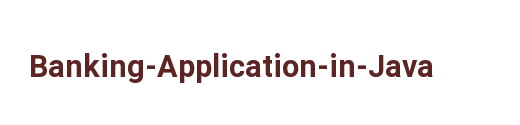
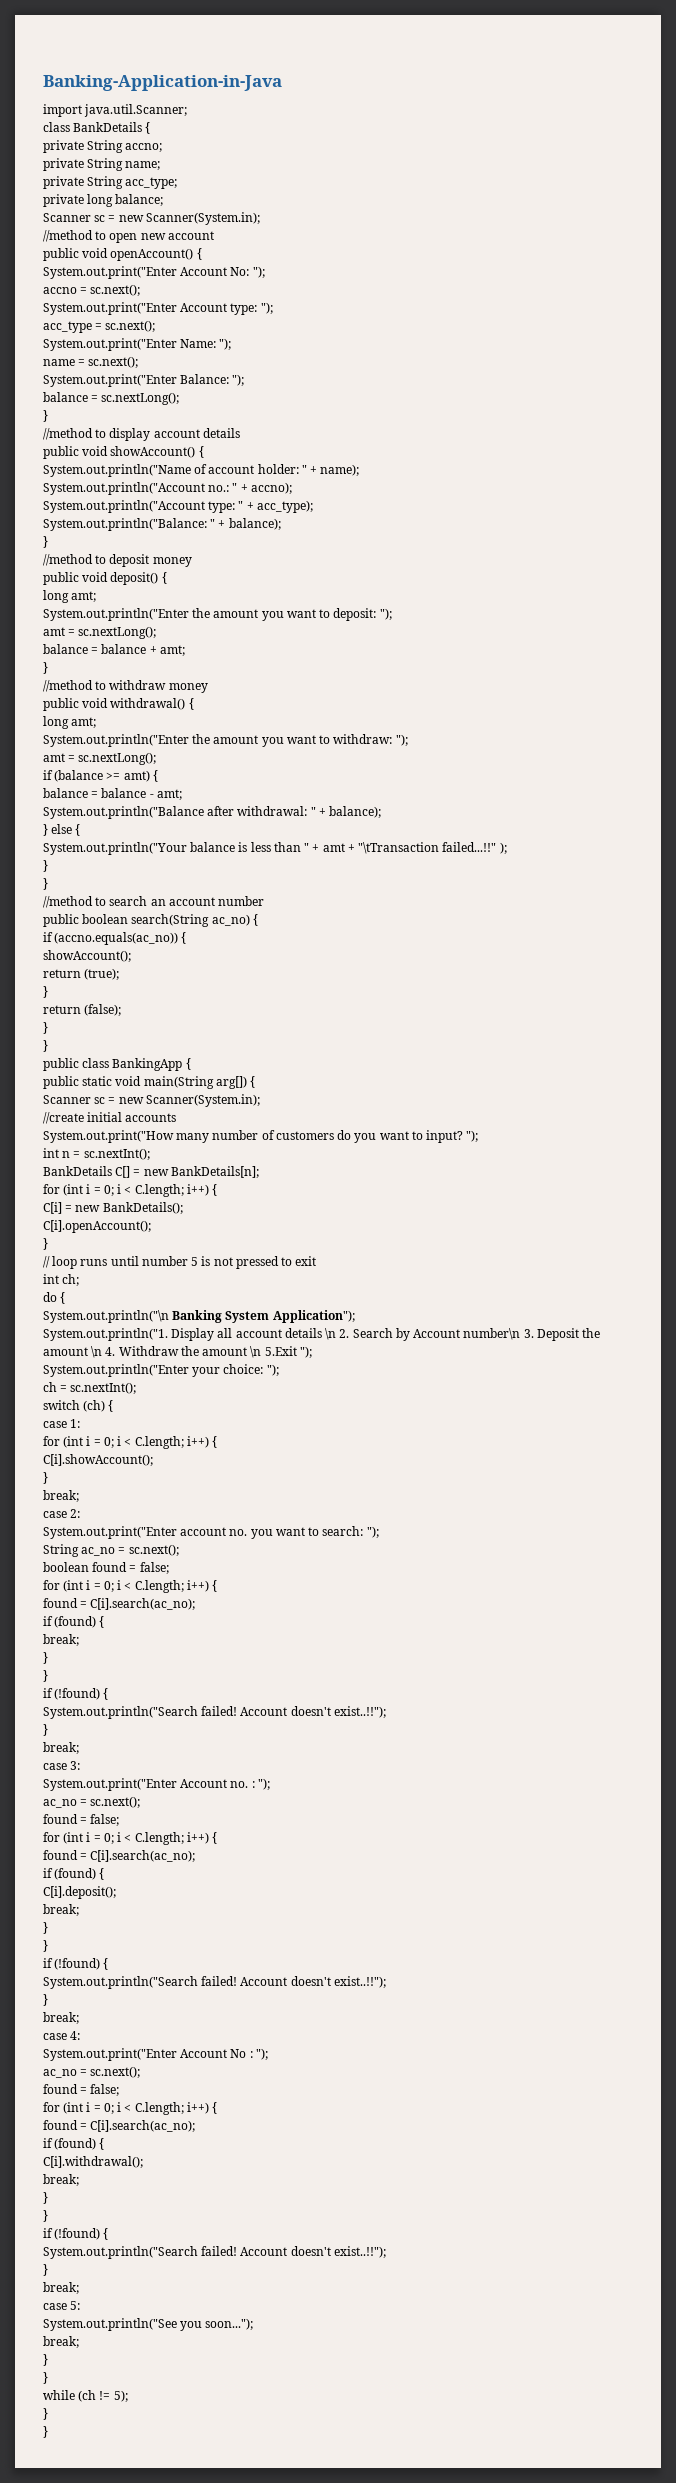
+ import java.util.Scanner;
+ class BankDetails {
+ private String accno;
+ private String name;
+ private String acc_type;
+ private long balance;
+ Scanner sc = new Scanner(System.in);
+ //method to open new account
+ public void openAccount() {
+ System.out.print("Enter Account No: ");
+ accno = sc.next();
+ System.out.print("Enter Account type: ");
+ acc_type = sc.next();
+ System.out.print("Enter Name: ");
+ name = sc.next();
+ System.out.print("Enter Balance: ");
+ balance = sc.nextLong();
+ }
+ //method to display account details
+ public void showAccount() {
+ System.out.println("Name of account holder: " + name);
+ System.out.println("Account no.: " + accno);
+ System.out.println("Account type: " + acc_type);
+ System.out.println("Balance: " + balance);
+ }
+ //method to deposit money
+ public void deposit() {
+ long amt;
+ System.out.println("Enter the amount you want to deposit: ");
+ amt = sc.nextLong();
+ balance = balance + amt;
+ }
+ //method to withdraw money
+ public void withdrawal() {
+ long amt;
+ System.out.println("Enter the amount you want to withdraw: ");
+ amt = sc.nextLong();
+ if (balance >= amt) {
+ balance = balance - amt;
+ System.out.println("Balance after withdrawal: " + balance);
+ } else {
+ System.out.println("Your balance is less than " + amt + "\tTransaction failed...!!" );
+ }
+ }
+ //method to search an account number
+ public boolean search(String ac_no) {
+ if (accno.equals(ac_no)) {
+ showAccount();
+ return (true);
+ }
+ return (false);
+ }
+ }
+ public class BankingApp {
+ public static void main(String arg[]) {
+ Scanner sc = new Scanner(System.in);
+ //create initial accounts
+ System.out.print("How many number of customers do you want to input? ");
+ int n = sc.nextInt();
+ BankDetails C[] = new BankDetails[n];
+ for (int i = 0; i < C.length; i++) {
+ C[i] = new BankDetails();
+ C[i].openAccount();
+ }
+ // loop runs until number 5 is not pressed to exit
+ int ch;
+ do {
+ System.out.println("\n Banking System Application");
+ System.out.println("1. Display all account details \n 2. Search by Account number\n 3. Deposit the amount \n 4. Withdraw the amount \n 5.Exit ");
+ System.out.println("Enter your choice: ");
+ ch = sc.nextInt();
+ switch (ch) {
+ case 1:
+ for (int i = 0; i < C.length; i++) {
+ C[i].showAccount();
+ }
+ break;
+ case 2:
+ System.out.print("Enter account no. you want to search: ");
+ String ac_no = sc.next();
+ boolean found = false;
+ for (int i = 0; i < C.length; i++) {
+ found = C[i].search(ac_no);
+ if (found) {
+ break;
+ }
+ }
+ if (!found) {
+ System.out.println("Search failed! Account doesn't exist..!!");
+ }
+ break;
+ case 3:
+ System.out.print("Enter Account no. : ");
+ ac_no = sc.next();
+ found = false;
+ for (int i = 0; i < C.length; i++) {
+ found = C[i].search(ac_no);
+ if (found) {
+ C[i].deposit();
+ break;
+ }
+ }
+ if (!found) {
+ System.out.println("Search failed! Account doesn't exist..!!");
+ }
+ break;
+ case 4:
+ System.out.print("Enter Account No : ");
+ ac_no = sc.next();
+ found = false;
+ for (int i = 0; i < C.length; i++) {
+ found = C[i].search(ac_no);
+ if (found) {
+ C[i].withdrawal();
+ break;
+ }
+ }
+ if (!found) {
+ System.out.println("Search failed! Account doesn't exist..!!");
+ }
+ break;
+ case 5:
+ System.out.println("See you soon...");
+ break;
+ }
+ }
+ while (ch != 5);
+ }
+ }

